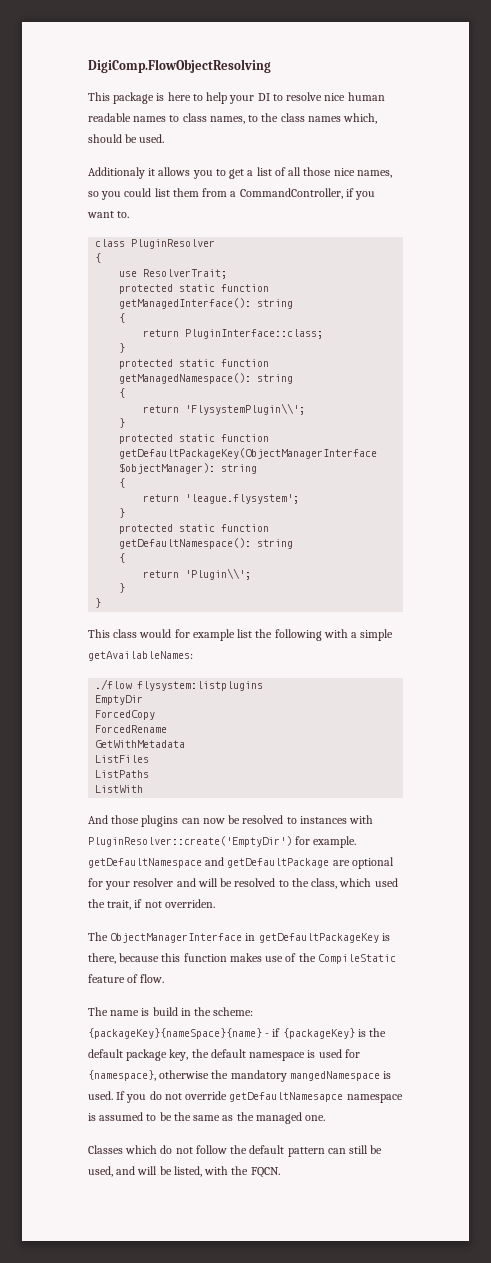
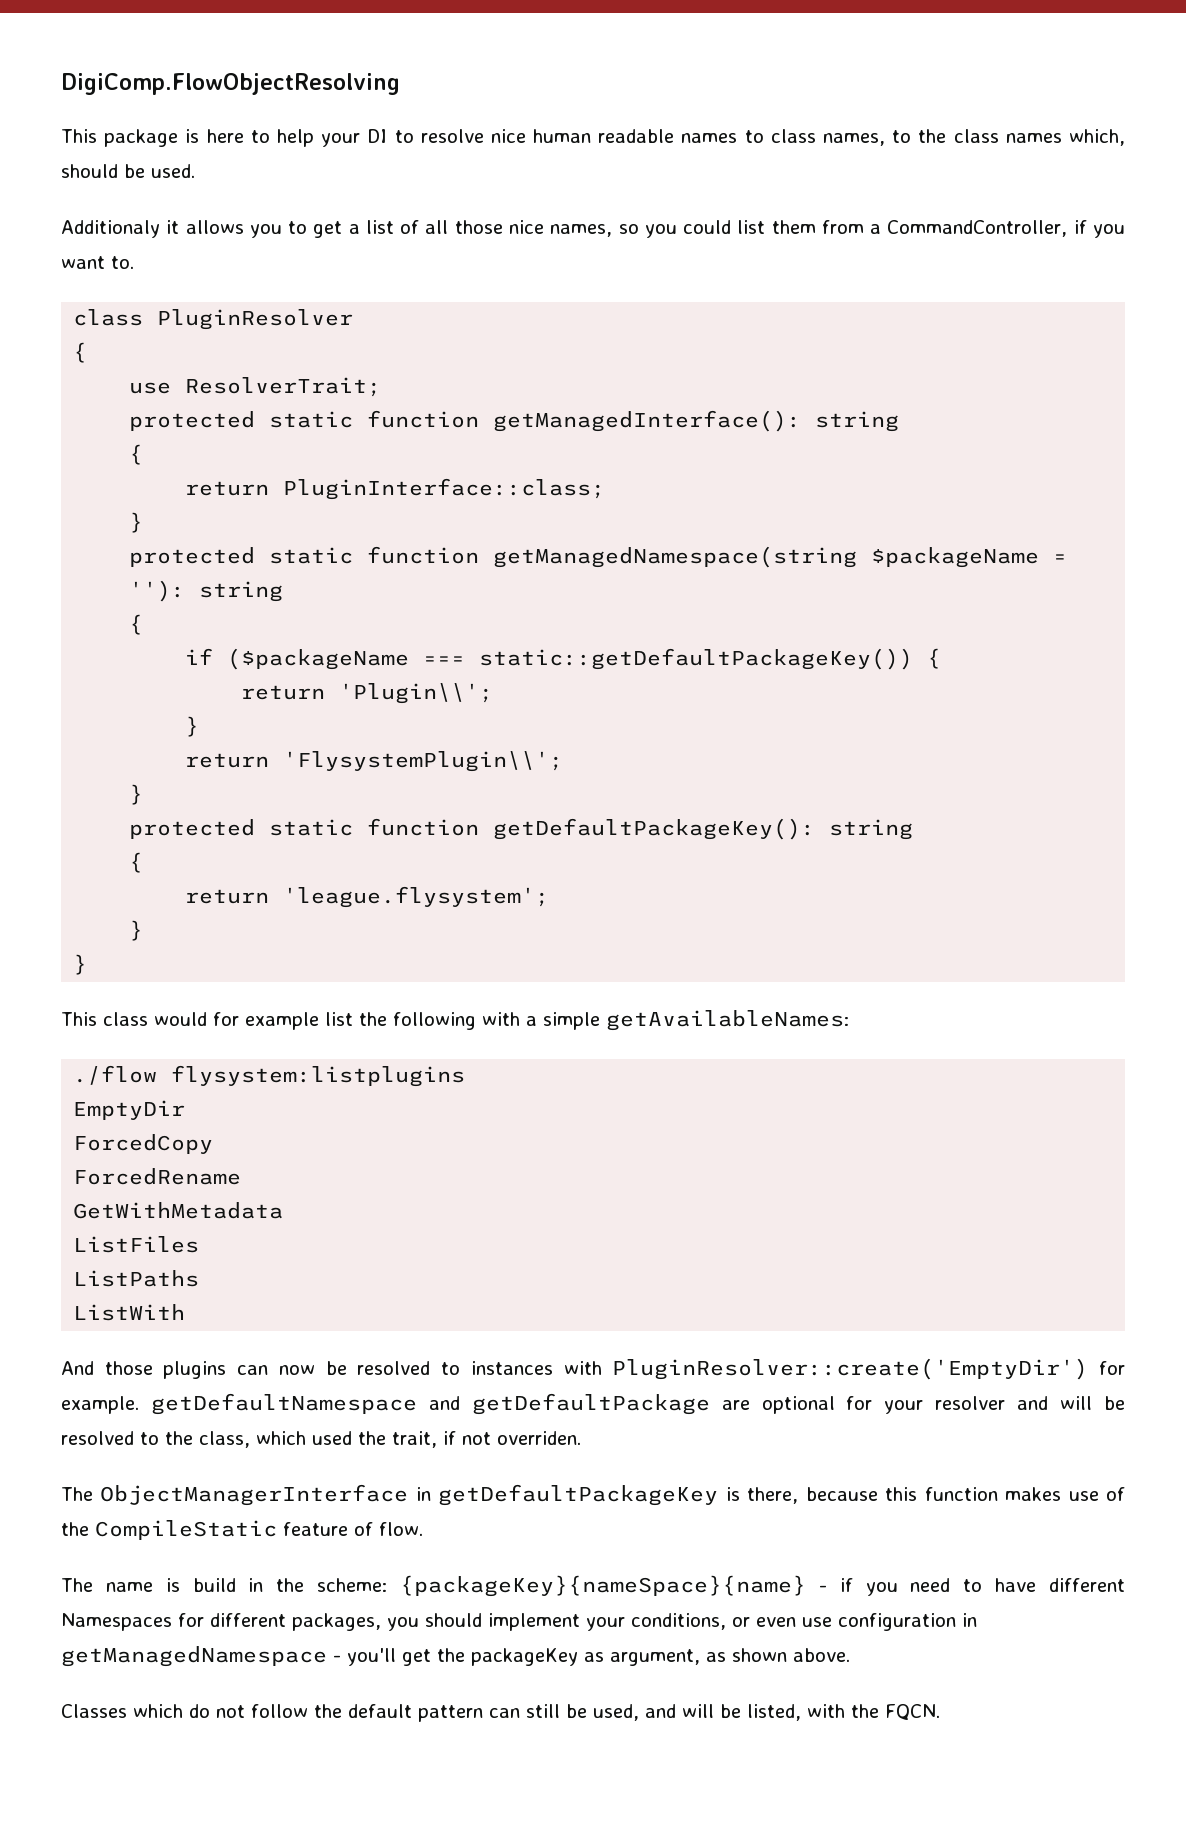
- protected static function getManagedNamespace(): string
+ protected static function getManagedNamespace(string $packageName = ''): string
  {
+ if ($packageName === static::getDefaultPackageKey()) {
+ return 'Plugin\\';
+ }
- protected static function getDefaultPackageKey(ObjectManagerInterface $objectManager): string
+ protected static function getDefaultPackageKey(): string
- protected static function getDefaultNamespace(): string
- {
- return 'Plugin\\';
- }
- The name is build in the scheme: {packageKey}{nameSpace}{name} - if {packageKey} is the default package key, the default namespace is used for {namespace}, otherwise the mandatory mangedNamespace is used. If you do not override getDefaultNamesapce namespace is assumed to be the same as the managed one.
+ The name is build in the scheme: {packageKey}{nameSpace}{name} - if you need to have different Namespaces for different packages, you should implement your conditions, or even use configuration in getManagedNamespace - you'll get the packageKey as argument, as shown above.

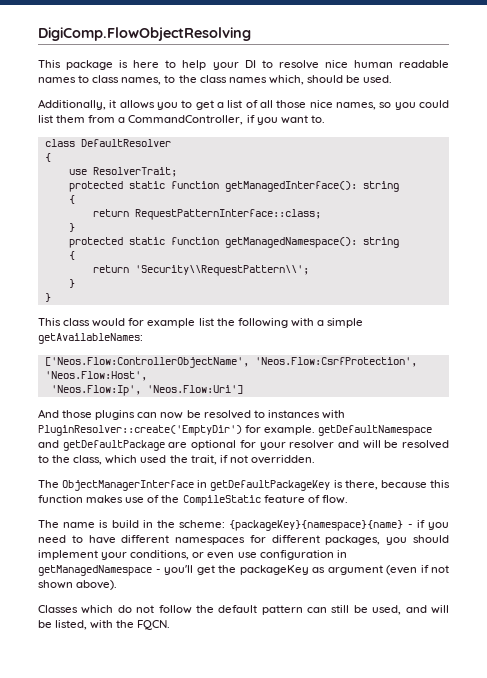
- Additionaly it allows you to get a list of all those nice names, so you could list them from a CommandController, if you want to.
+ Additionally, it allows you to get a list of all those nice names, so you could list them from a CommandController, if you want to.
- class PluginResolver
+ class DefaultResolver
- return PluginInterface::class;
+ return RequestPatternInterface::class;
  }
- protected static function getManagedNamespace(string $packageName = ''): string
+ protected static function getManagedNamespace(): string
  {
- if ($packageName === static::getDefaultPackageKey()) {
- return 'Plugin\\';
- }
- return 'FlysystemPlugin\\';
- }
- protected static function getDefaultPackageKey(): string
- {
- return 'league.flysystem';
+ return 'Security\\RequestPattern\\';
- ./flow flysystem:listplugins
- EmptyDir
- ForcedCopy
- ForcedRename
- GetWithMetadata
- ListFiles
- ListPaths
- ListWith
+ ['Neos.Flow:ControllerObjectName', 'Neos.Flow:CsrfProtection', 'Neos.Flow:Host',
+ 'Neos.Flow:Ip', 'Neos.Flow:Uri']
- And those plugins can now be resolved to instances with PluginResolver::create('EmptyDir') for example. getDefaultNamespace and getDefaultPackage are optional for your resolver and will be resolved to the class, which used the trait, if not overriden.
+ And those plugins can now be resolved to instances with PluginResolver::create('EmptyDir') for example. getDefaultNamespace and getDefaultPackage are optional for your resolver and will be resolved to the class, which used the trait, if not overridden.
- The name is build in the scheme: {packageKey}{nameSpace}{name} - if you need to have different Namespaces for different packages, you should implement your conditions, or even use configuration in getManagedNamespace - you'll get the packageKey as argument, as shown above.
+ The name is build in the scheme: {packageKey}{namespace}{name} - if you need to have different namespaces for different packages, you should implement your conditions, or even use configuration in getManagedNamespace - you'll get the packageKey as argument (even if not shown above).

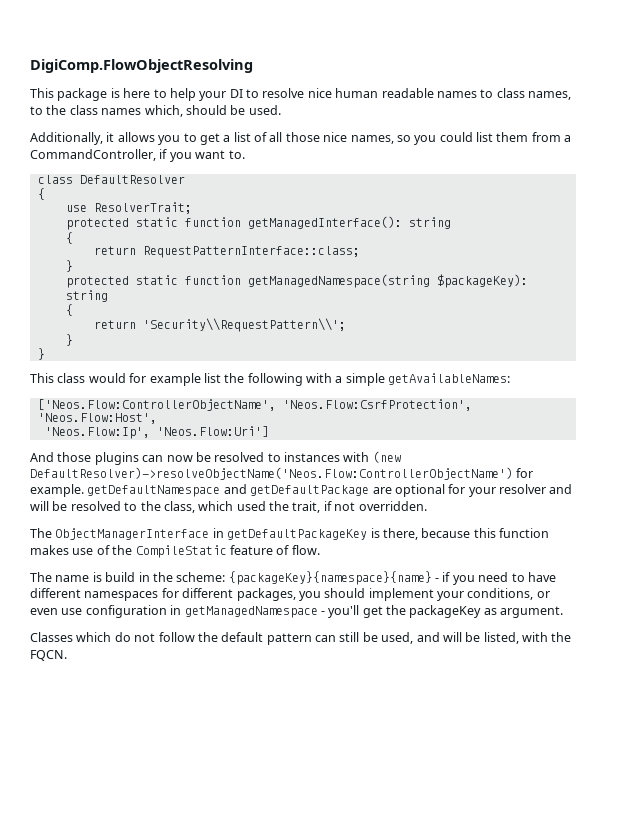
- protected static function getManagedNamespace(): string
+ protected static function getManagedNamespace(string $packageKey): string
- And those plugins can now be resolved to instances with PluginResolver::create('EmptyDir') for example. getDefaultNamespace and getDefaultPackage are optional for your resolver and will be resolved to the class, which used the trait, if not overridden.
+ And those plugins can now be resolved to instances with (new DefaultResolver)->resolveObjectName('Neos.Flow:ControllerObjectName') for example. getDefaultNamespace and getDefaultPackage are optional for your resolver and will be resolved to the class, which used the trait, if not overridden.
- The name is build in the scheme: {packageKey}{namespace}{name} - if you need to have different namespaces for different packages, you should implement your conditions, or even use configuration in getManagedNamespace - you'll get the packageKey as argument (even if not shown above).
+ The name is build in the scheme: {packageKey}{namespace}{name} - if you need to have different namespaces for different packages, you should implement your conditions, or even use configuration in getManagedNamespace - you'll get the packageKey as argument.

